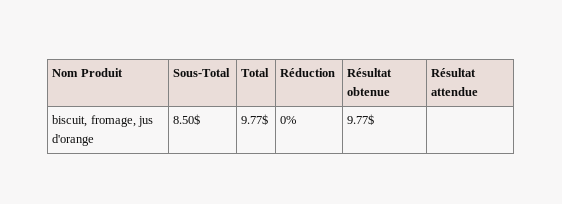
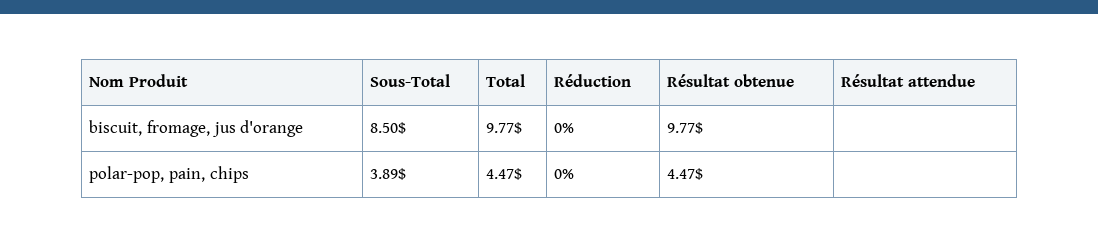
+ polar-pop, pain, chips | 3.89$ | 4.47$ | 0% | 4.47$ |

